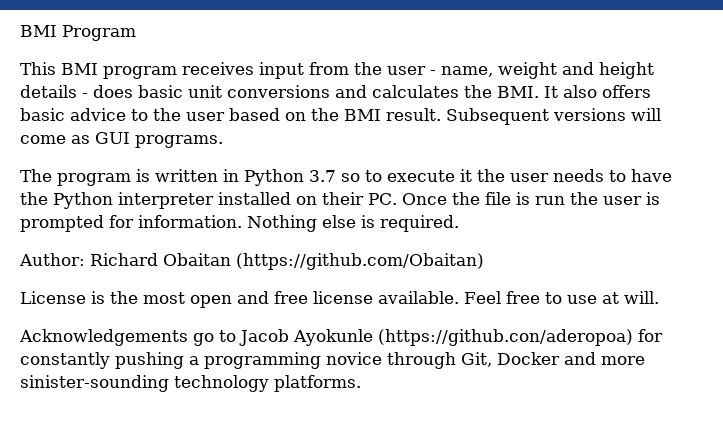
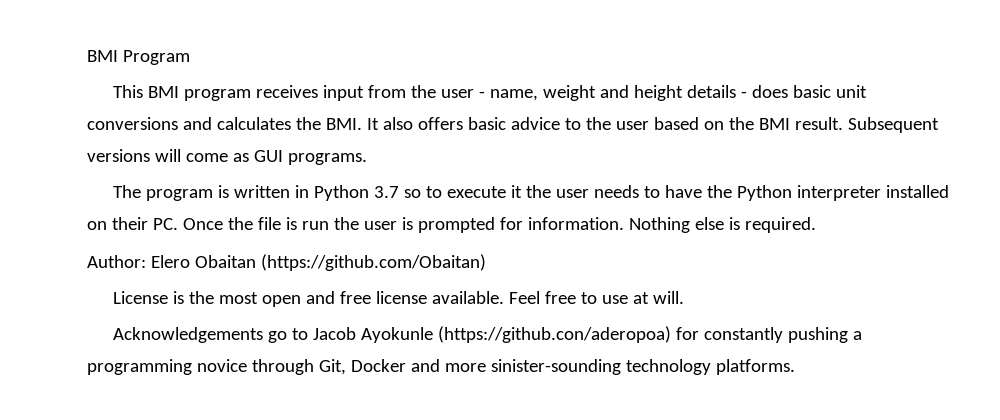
- Author: Richard Obaitan (https://github.com/Obaitan)
+ Author: Elero Obaitan (https://github.com/Obaitan)

